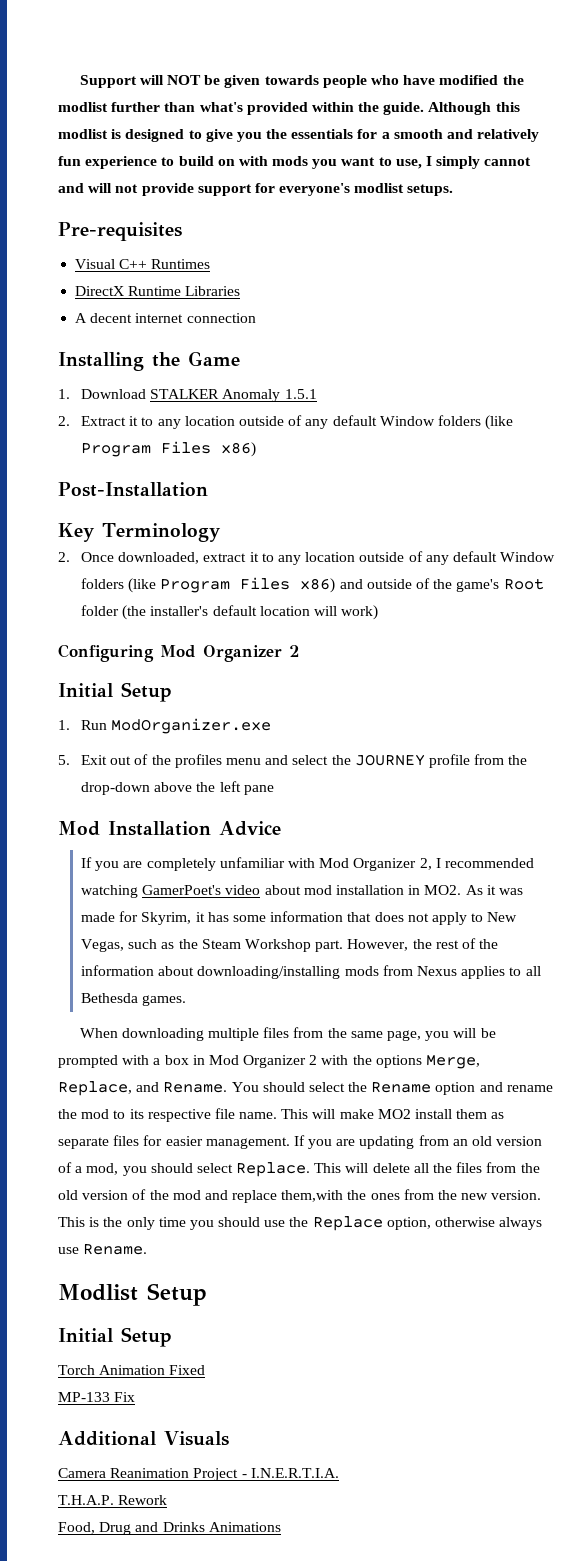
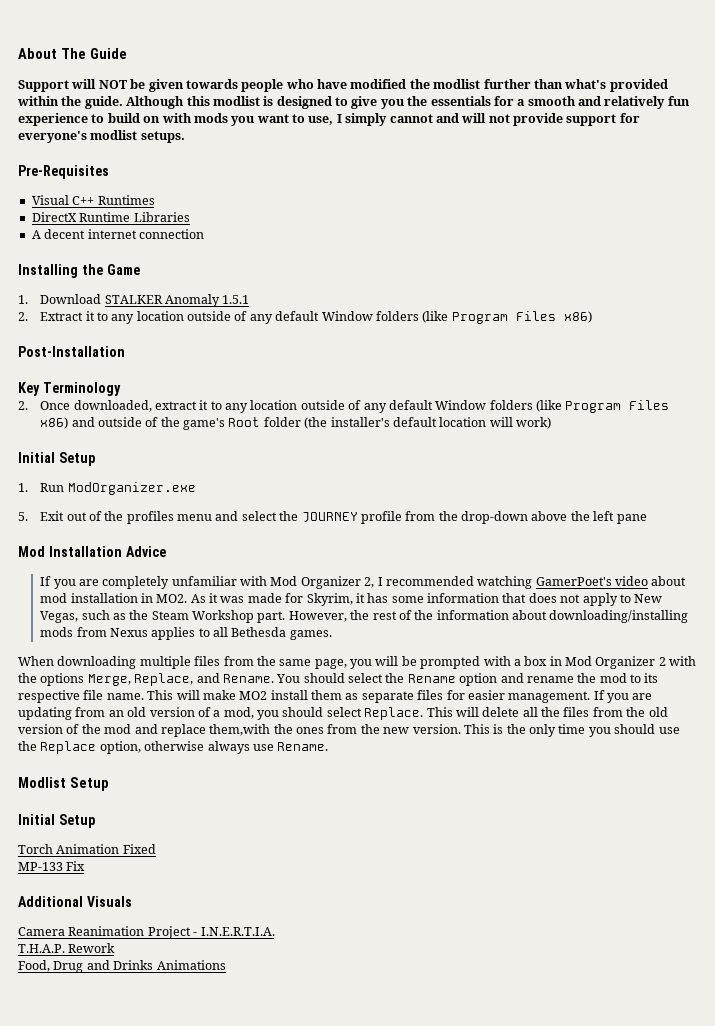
+ About The Guide
- Pre-requisites
+ Pre-Requisites
- Configuring Mod Organizer 2

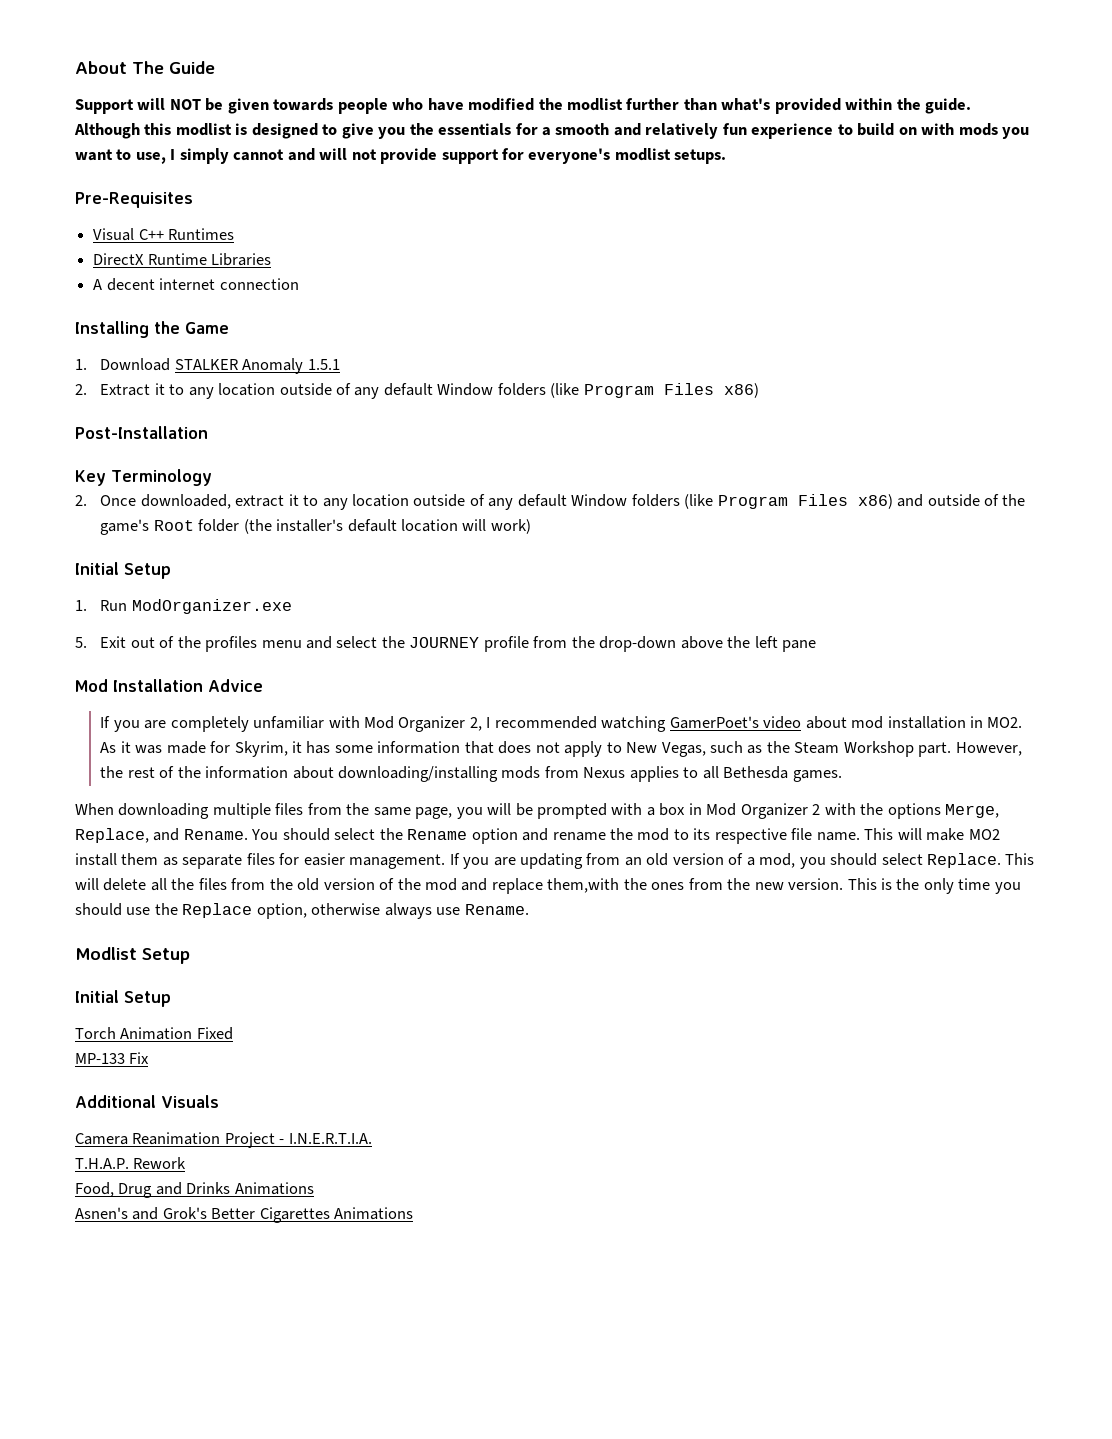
+ Asnen's and Grok's Better Cigarettes Animations

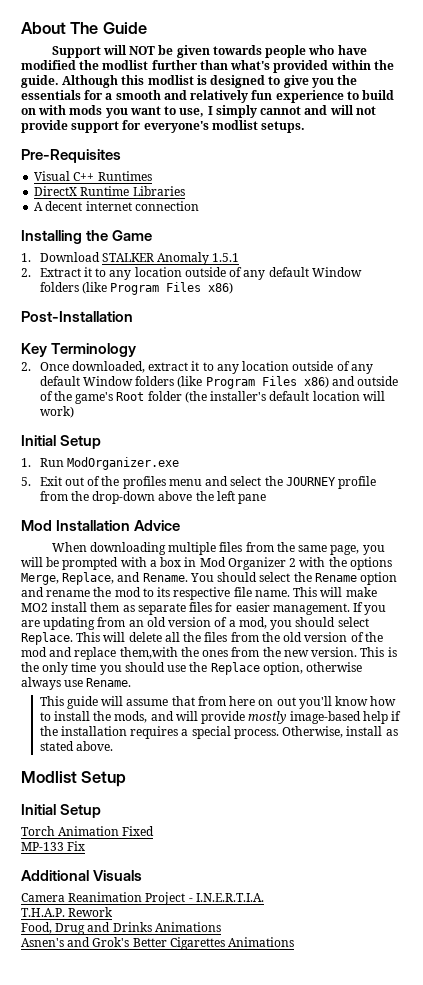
- If you are completely unfamiliar with Mod Organizer 2, I recommended watching GamerPoet's video about mod installation in MO2. As it was made for Skyrim, it has some information that does not apply to New Vegas, such as the Steam Workshop part. However, the rest of the information about downloading/installing mods from Nexus applies to all Bethesda games.
+ This guide will assume that from here on out you'll know how to install the mods, and will provide mostly image-based help if the installation requires a special process. Otherwise, install as stated above.

